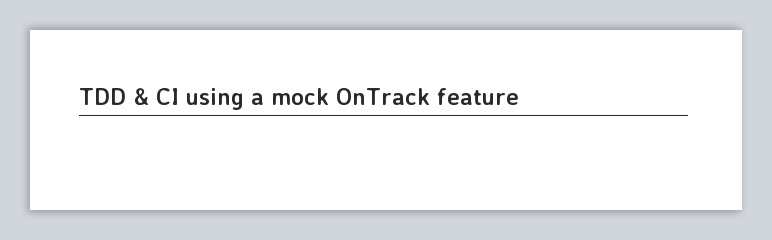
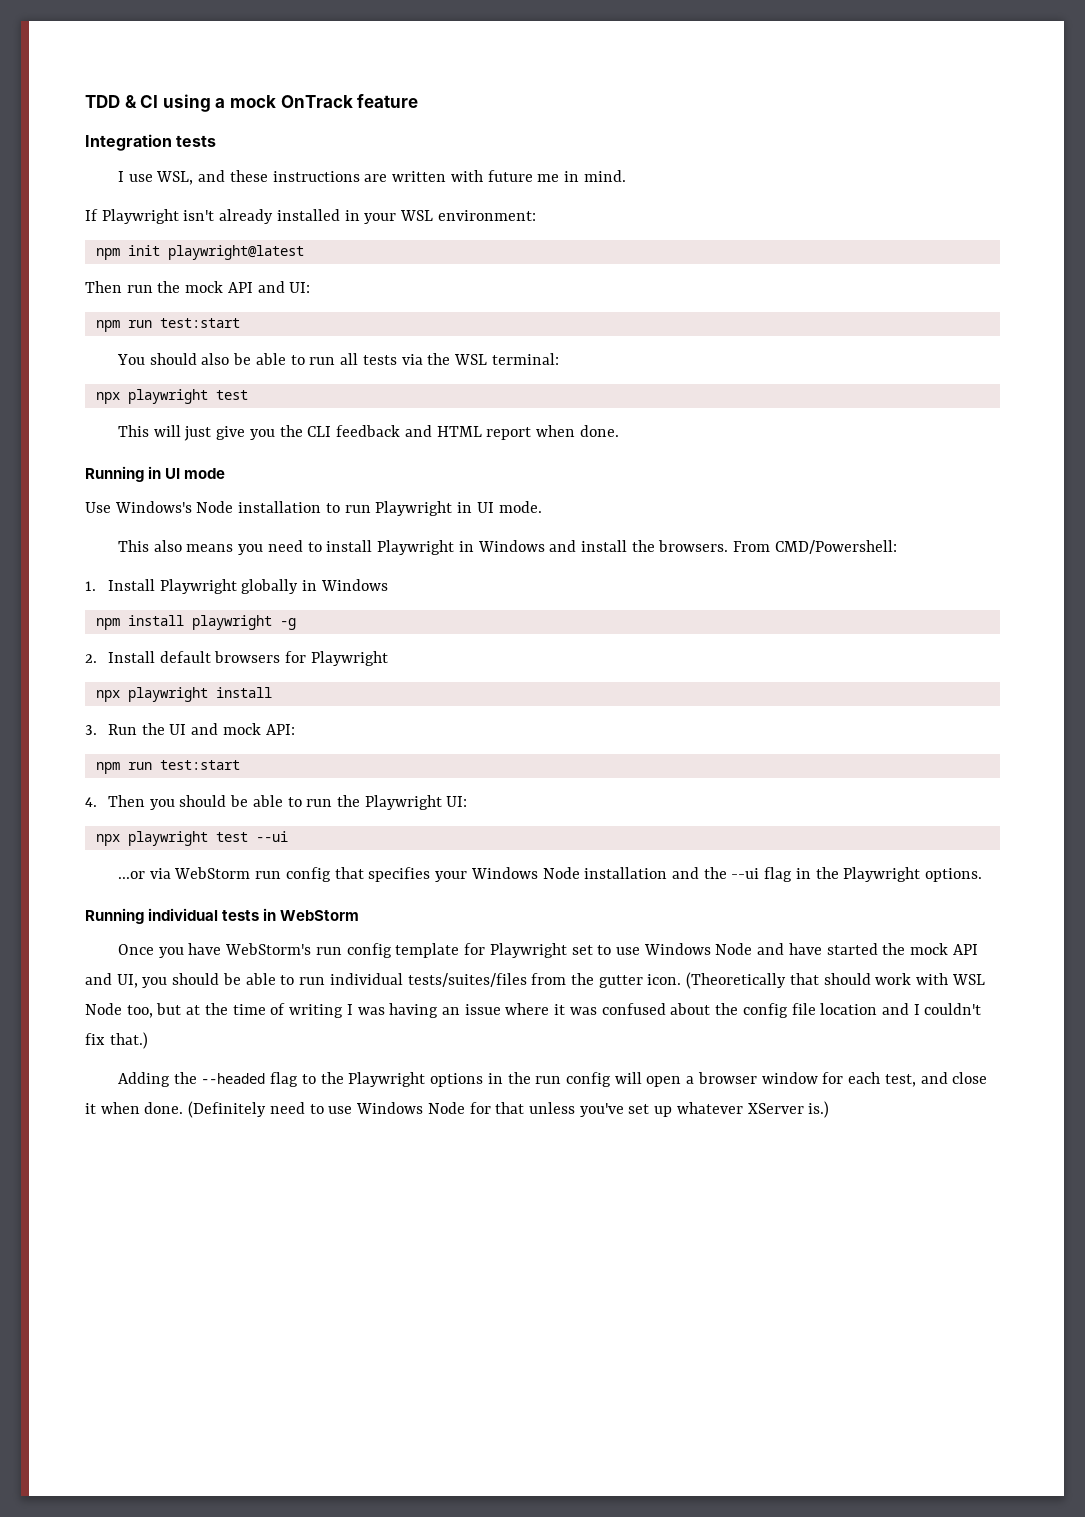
+ Integration tests
+ I use WSL, and these instructions are written with future me in mind.
+ If Playwright isn't already installed in your WSL environment:
+ npm init playwright@latest
+ Then run the mock API and UI:
+ npm run test:start
+ You should also be able to run all tests via the WSL terminal:
+ npx playwright test
+ This will just give you the CLI feedback and HTML report when done.
+ Running in UI mode
+ Use Windows's Node installation to run Playwright in UI mode.
+ This also means you need to install Playwright in Windows and install the browsers. From CMD/Powershell:
+ 1. Install Playwright globally in Windows
+ npm install playwright -g
+ 2. Install default browsers for Playwright
+ npx playwright install
+ 3. Run the UI and mock API:
+ npm run test:start
+ 4. Then you should be able to run the Playwright UI:
+ npx playwright test --ui
+ ...or via WebStorm run config that specifies your Windows Node installation and the --ui flag in the Playwright options.
+ Running individual tests in WebStorm
+ Once you have WebStorm's run config template for Playwright set to use Windows Node and have started the mock API and UI, you should be able to run individual tests/suites/files from the gutter icon. (Theoretically that should work with WSL Node too, but at the time of writing I was having an issue where it was confused about the config file location and I couldn't fix that.)
+ Adding the --headed flag to the Playwright options in the run config will open a browser window for each test, and close it when done. (Definitely need to use Windows Node for that unless you've set up whatever XServer is.)

